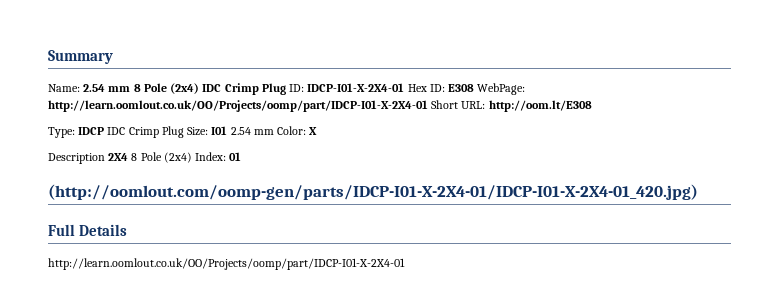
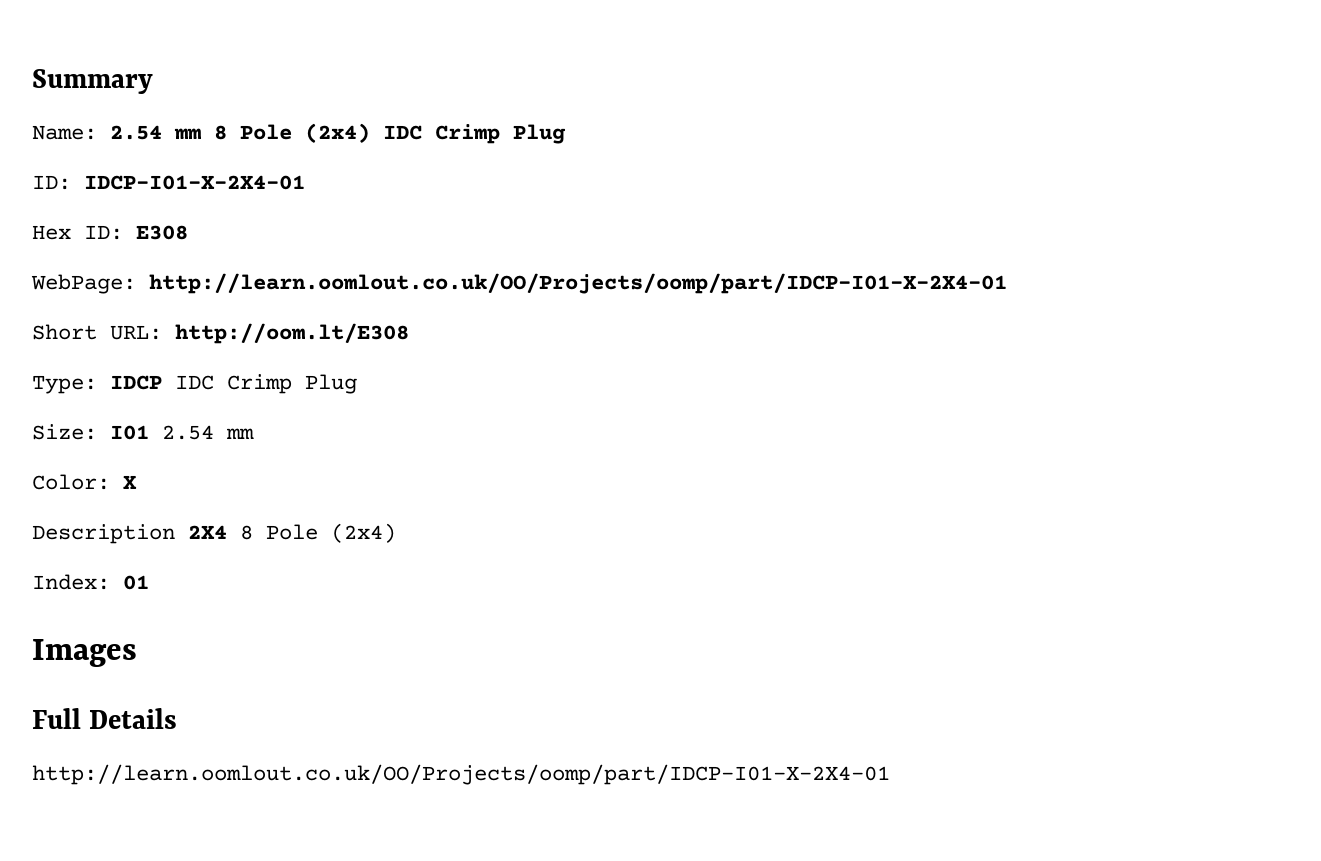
- Name: 2.54 mm 8 Pole (2x4) IDC Crimp Plug ID: IDCP-I01-X-2X4-01 Hex ID: E308 WebPage: http://learn.oomlout.co.uk/OO/Projects/oomp/part/IDCP-I01-X-2X4-01 Short URL: http://oom.lt/E308
+ Name: 2.54 mm 8 Pole (2x4) IDC Crimp Plug
+ ID: IDCP-I01-X-2X4-01
+ Hex ID: E308
+ WebPage: http://learn.oomlout.co.uk/OO/Projects/oomp/part/IDCP-I01-X-2X4-01
+ Short URL: http://oom.lt/E308
- Type: IDCP IDC Crimp Plug Size: I01 2.54 mm Color: X
+ Type: IDCP IDC Crimp Plug
+ Size: I01 2.54 mm
+ Color: X
- Description 2X4 8 Pole (2x4) Index: 01
+ Description 2X4 8 Pole (2x4)
+ Index: 01
- (http://oomlout.com/oomp-gen/parts/IDCP-I01-X-2X4-01/IDCP-I01-X-2X4-01_420.jpg)
+ Images

